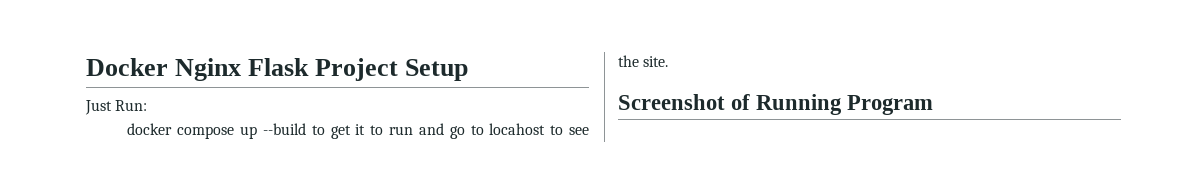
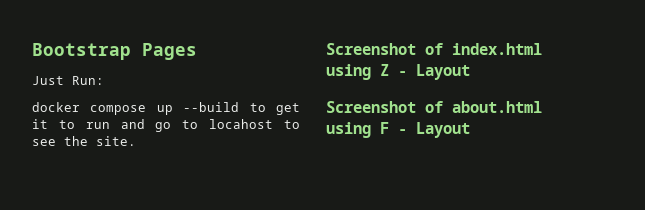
- Docker Nginx Flask Project Setup
+ Bootstrap Pages
- Screenshot of Running Program
+ Screenshot of index.html using Z - Layout
+ Screenshot of about.html using F - Layout

